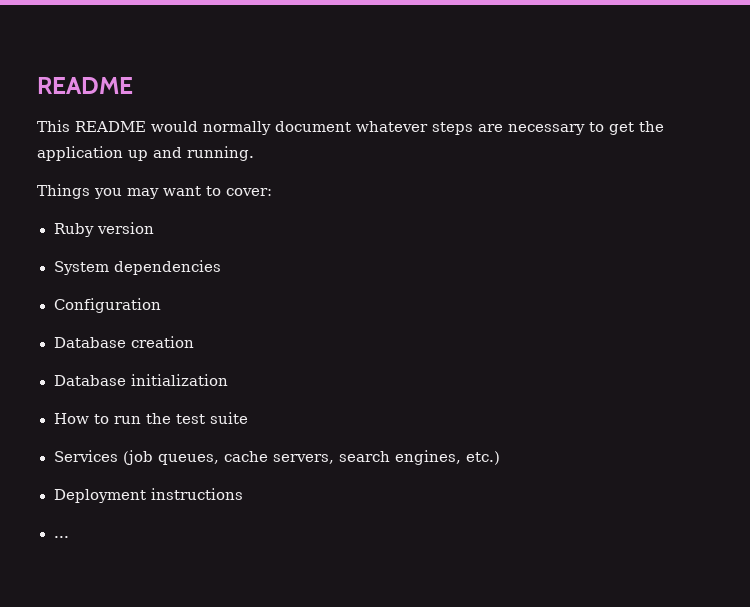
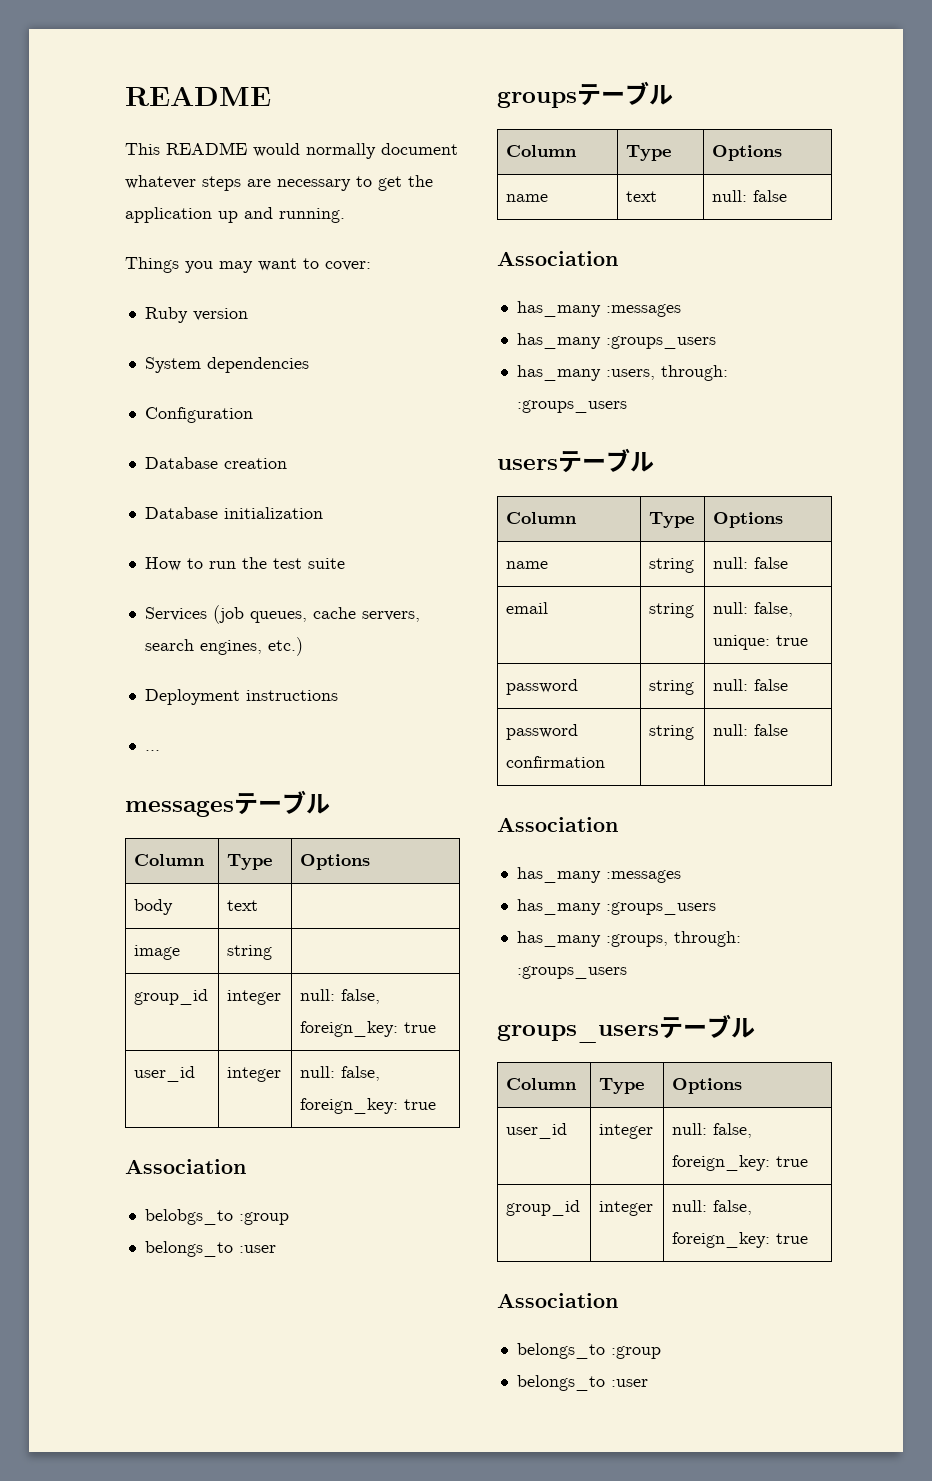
+ messagesテーブル
+ Column | Type | Options
+ body | text |
+ image | string |
+ group_id | integer | null: false, foreign_key: true
+ user_id | integer | null: false, foreign_key: true
+ Association
+ belobgs_to :group
+ belongs_to :user
+ groupsテーブル
+ Column | Type | Options
+ name | text | null: false
+ Association
+ has_many :messages
+ has_many :groups_users
+ has_many :users, through: :groups_users
+ usersテーブル
+ Column | Type | Options
+ name | string | null: false
+ email | string | null: false, unique: true
+ password | string | null: false
+ password confirmation | string | null: false
+ Association
+ has_many :messages
+ has_many :groups_users
+ has_many :groups, through: :groups_users
+ groups_usersテーブル
+ Column | Type | Options
+ user_id | integer | null: false, foreign_key: true
+ group_id | integer | null: false, foreign_key: true
+ Association
+ belongs_to :group
+ belongs_to :user

